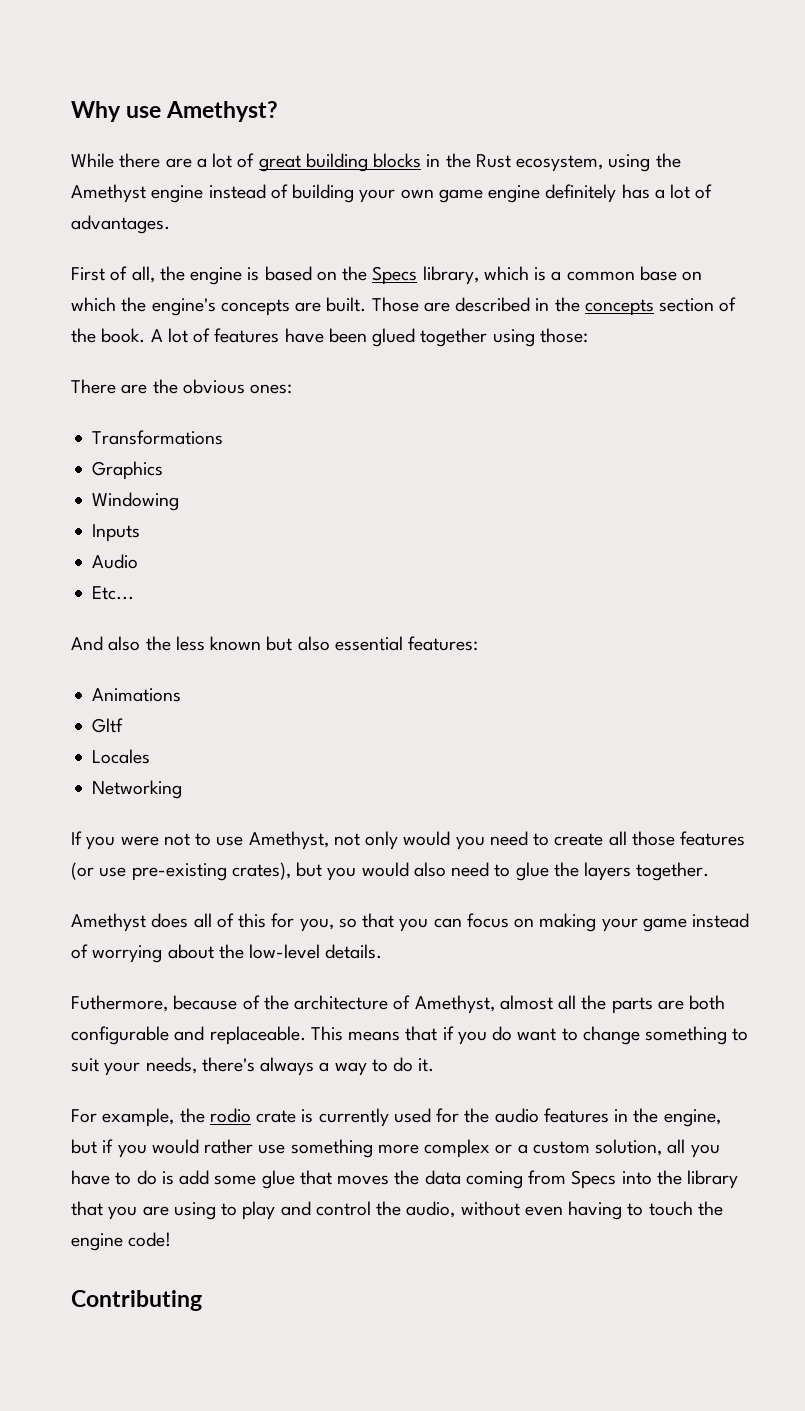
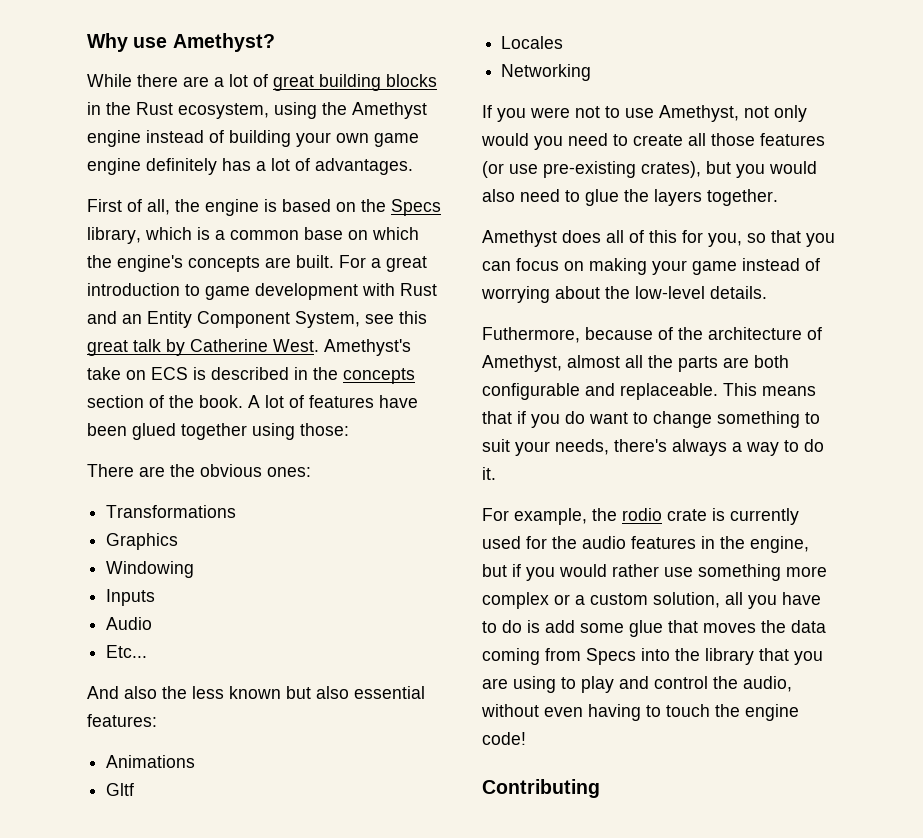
- Those are described in the concepts section of the book.
+ For a great introduction to game development with Rust and an Entity Component System, see this great talk by Catherine West. Amethyst's take on ECS is described in the concepts section of the book.

